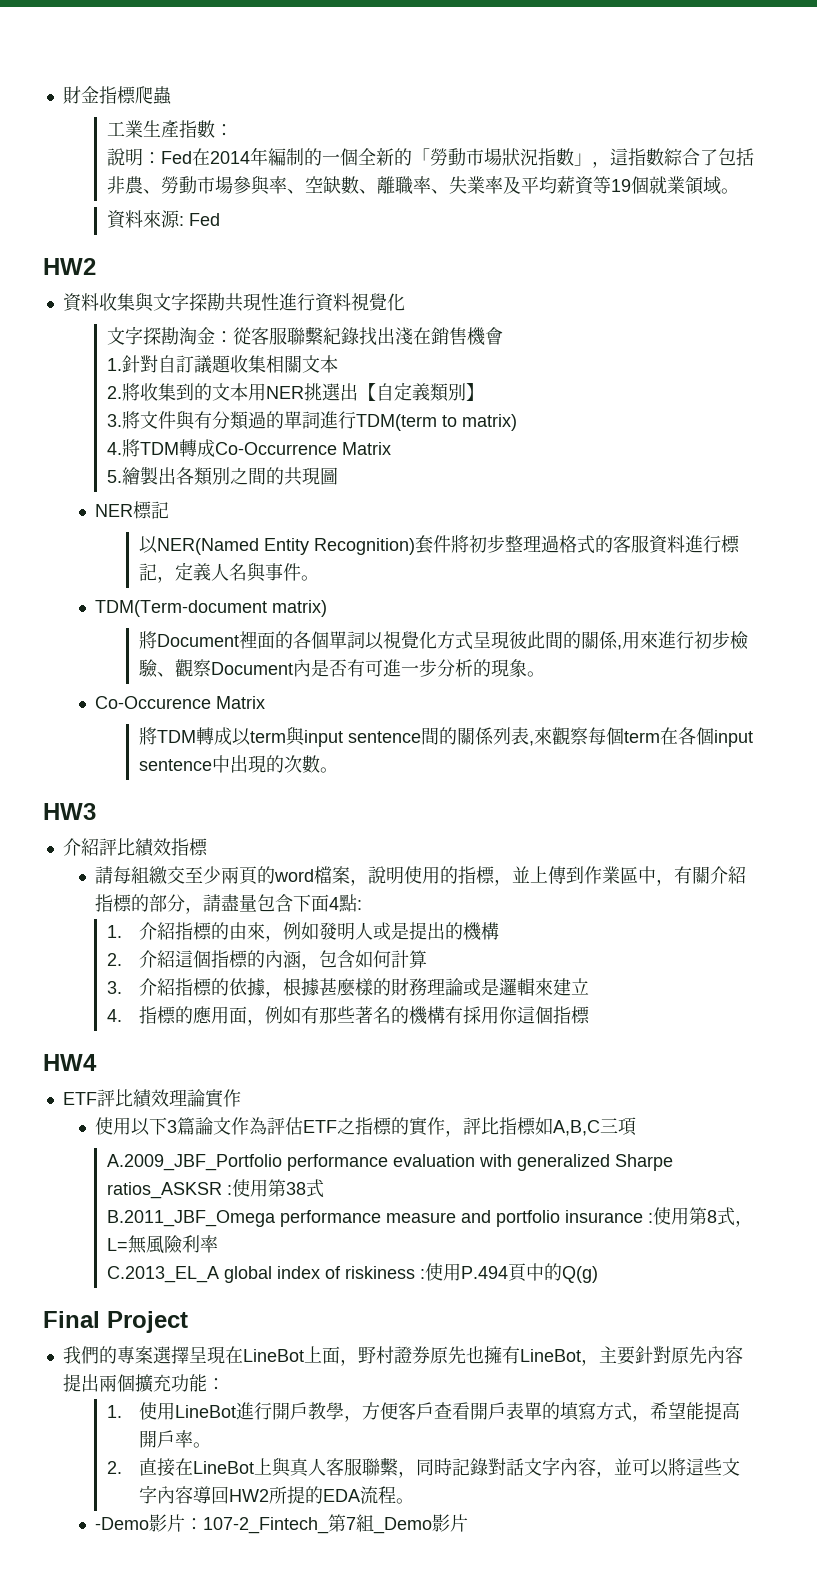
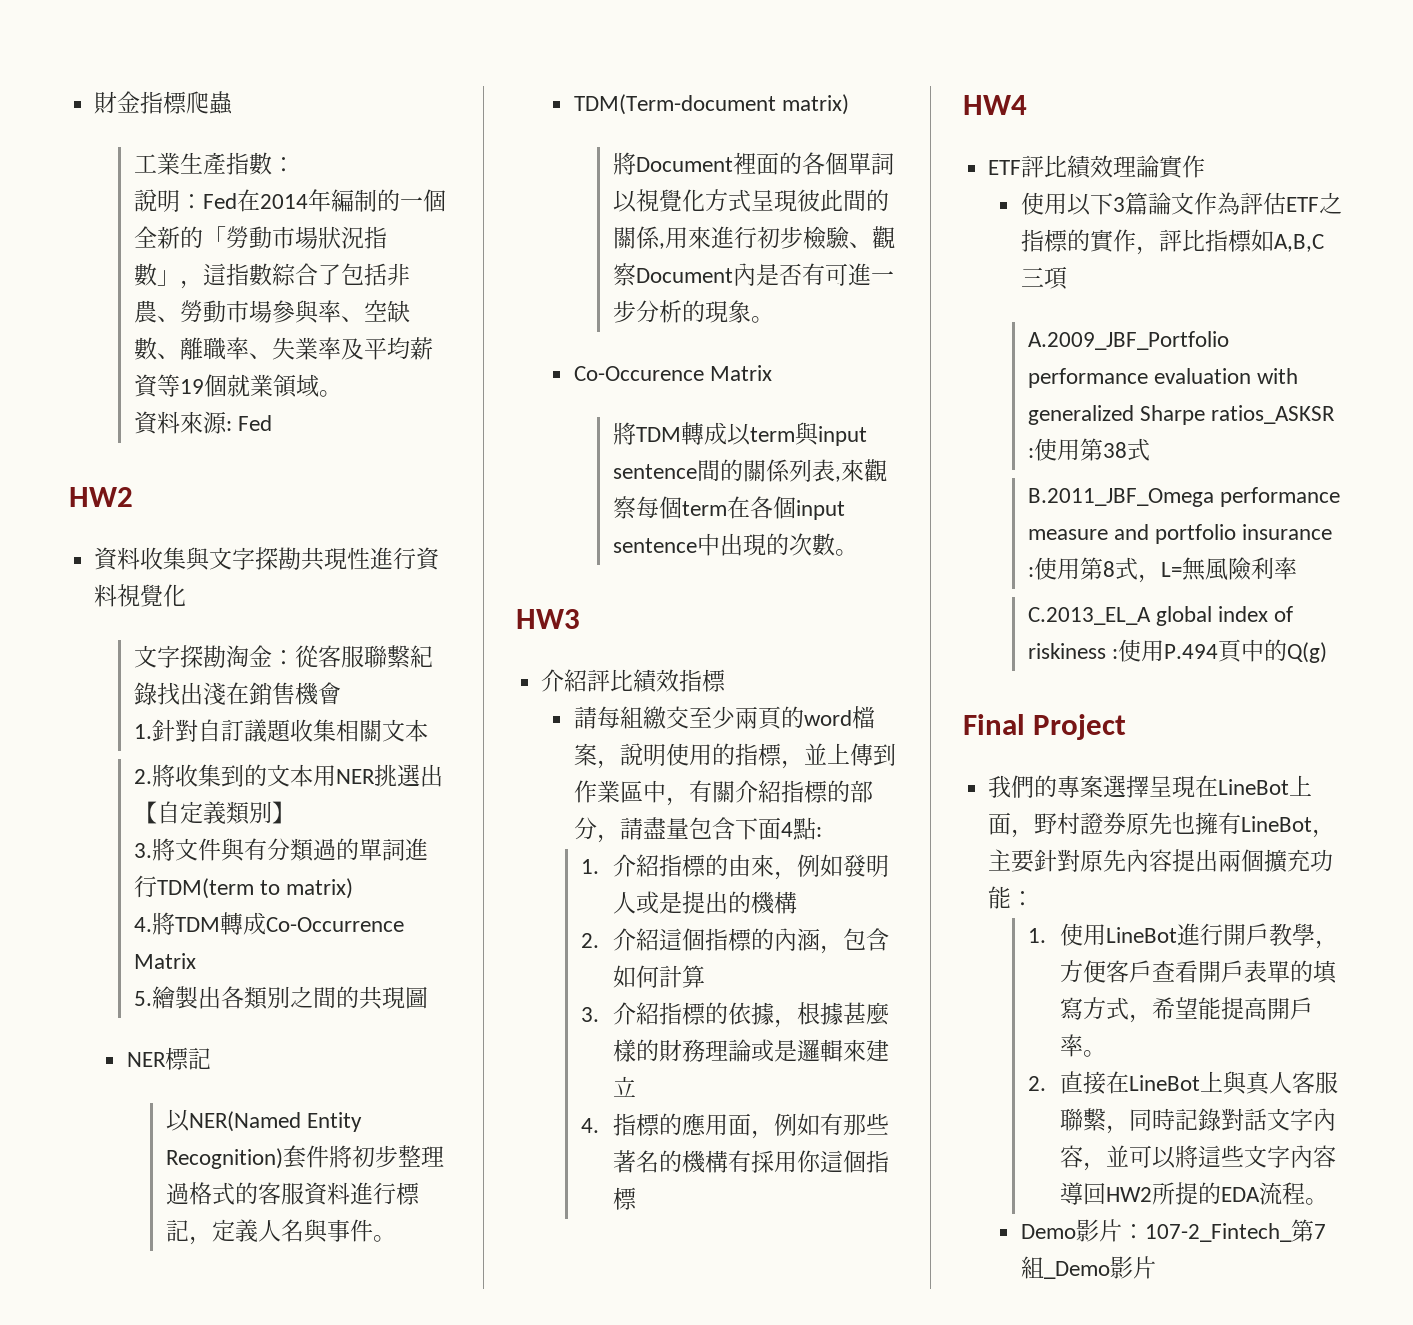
- -Demo影片：107-2_Fintech_第7組_Demo影片
+ Demo影片：107-2_Fintech_第7組_Demo影片

